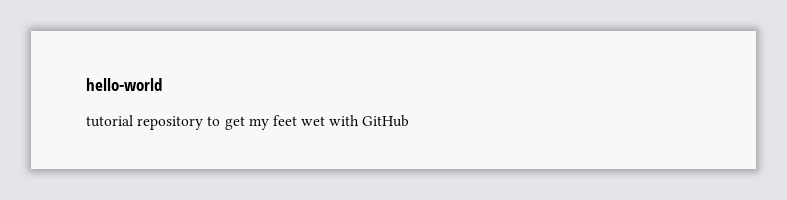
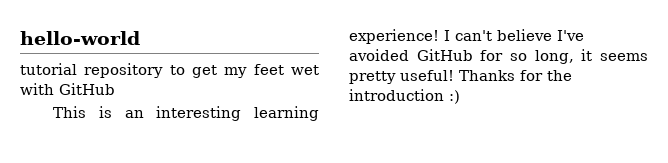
+ This is an interesting learning experience! I can't believe I've avoided GitHub for so long, it seems pretty useful! Thanks for the introduction :)

